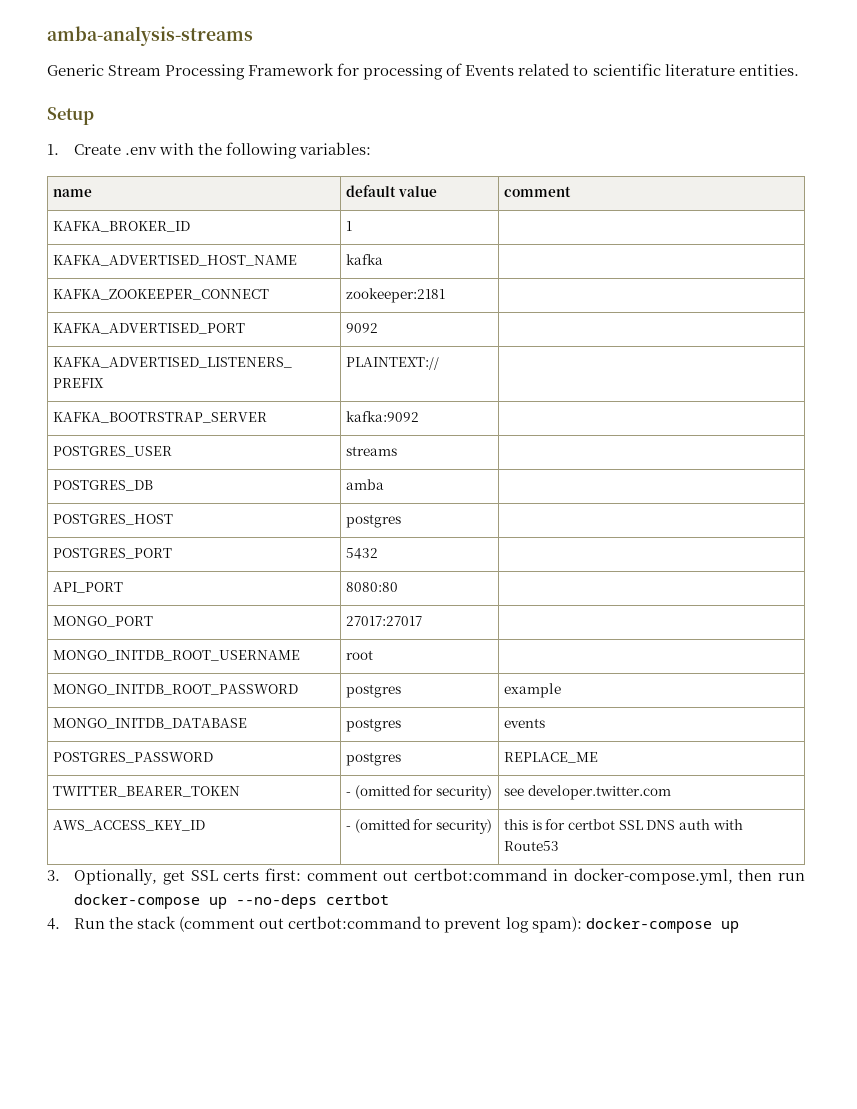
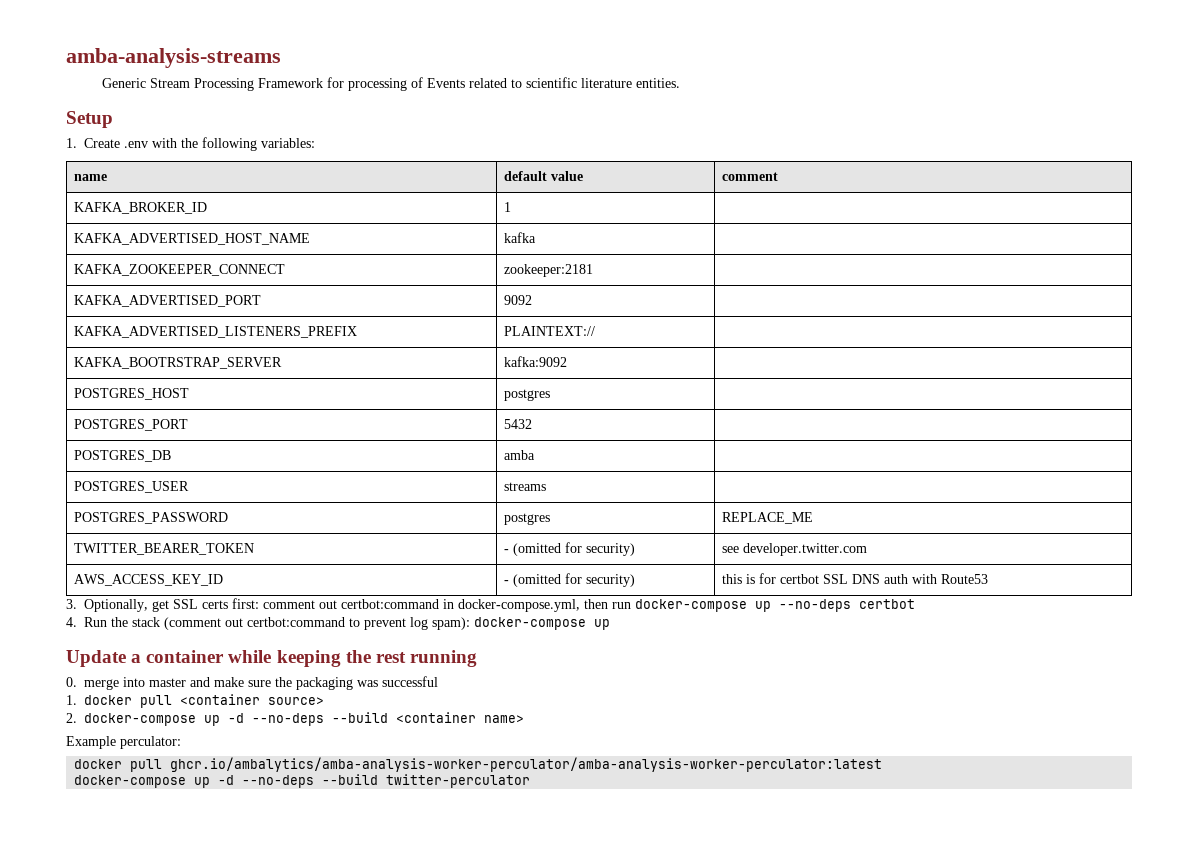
- POSTGRES_USER | streams |
- POSTGRES_DB | amba |
- API_PORT | 8080:80 |
- MONGO_PORT | 27017:27017 |
- MONGO_INITDB_ROOT_USERNAME | root |
- MONGO_INITDB_ROOT_PASSWORD | postgres | example
- MONGO_INITDB_DATABASE | postgres | events
+ POSTGRES_DB | amba |
+ POSTGRES_USER | streams |
+ Update a container while keeping the rest running
+ 0. merge into master and make sure the packaging was successful
+ 1. docker pull <container source>
+ 2. docker-compose up -d --no-deps --build <container name>
+ Example perculator:
+ docker pull ghcr.io/ambalytics/amba-analysis-worker-perculator/amba-analysis-worker-perculator:latest
+ docker-compose up -d --no-deps --build twitter-perculator

